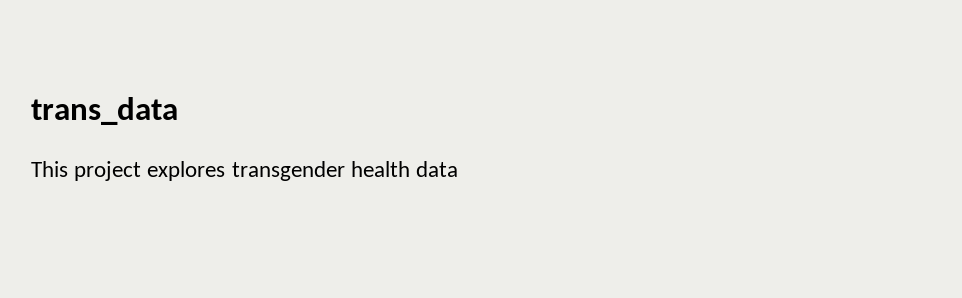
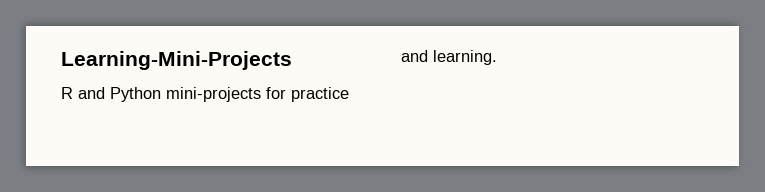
- trans_data
- This project explores transgender health data
+ Learning-Mini-Projects
+ R and Python mini-projects for practice and learning.

